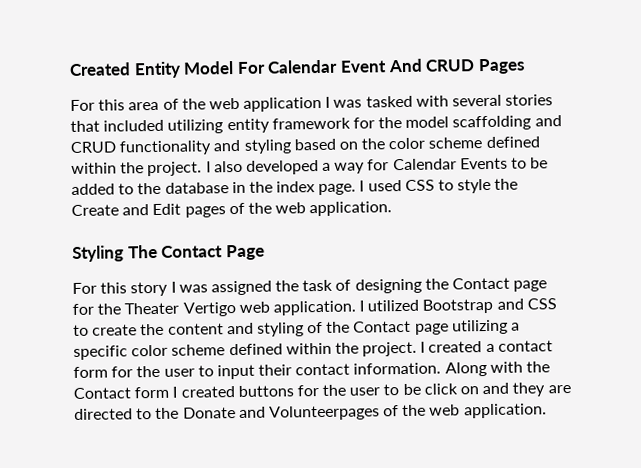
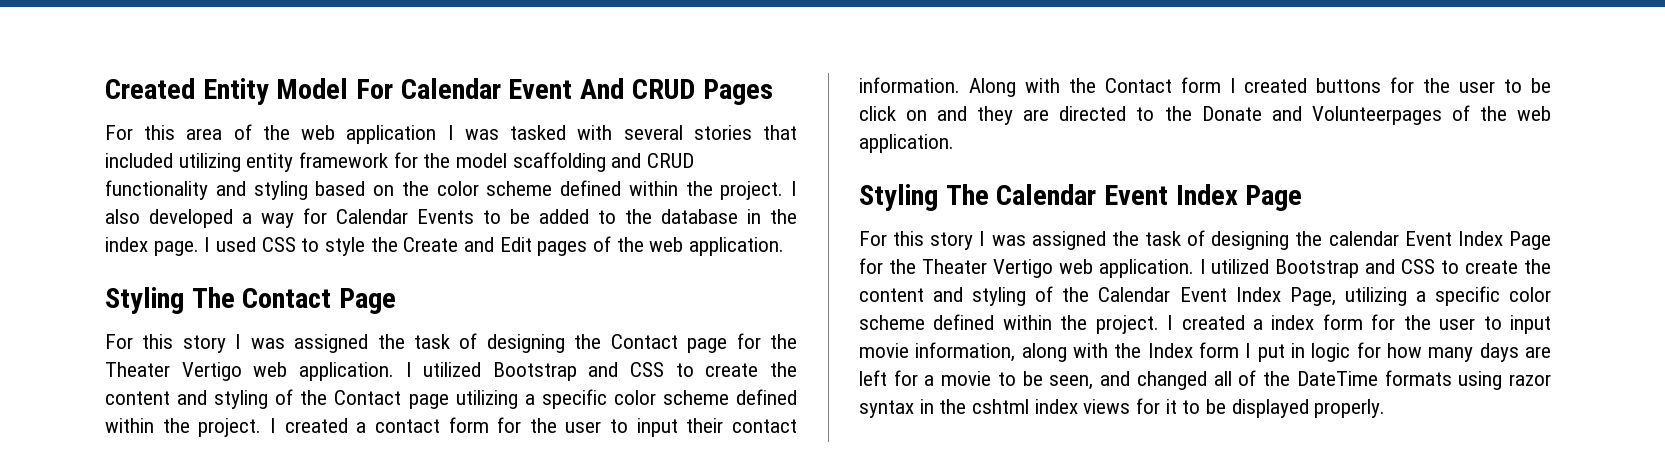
+ Styling The Calendar Event Index Page
+ For this story I was assigned the task of designing the calendar Event Index Page for the Theater Vertigo web application. I utilized Bootstrap and CSS to create the content and styling of the Calendar Event Index Page, utilizing a specific color scheme defined within the project. I created a index form for the user to input movie information, along with the Index form I put in logic for how many days are left for a movie to be seen, and changed all of the DateTime formats using razor syntax in the cshtml index views for it to be displayed properly.

